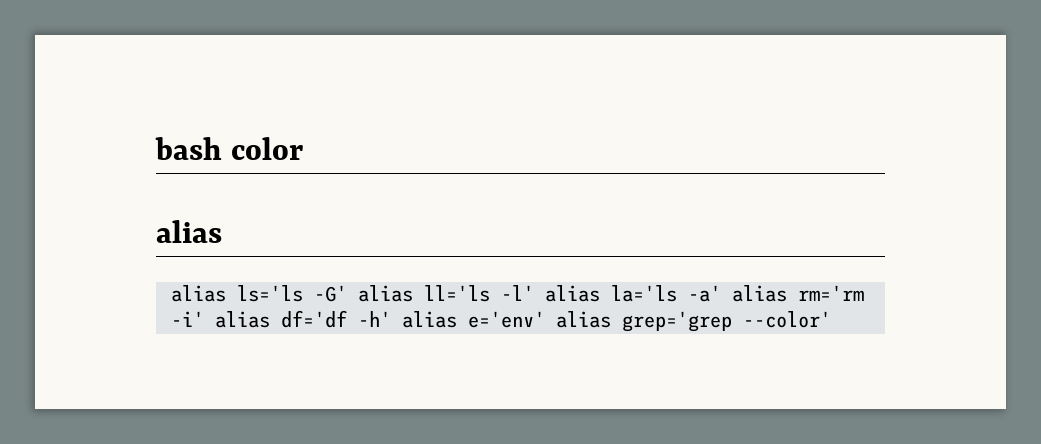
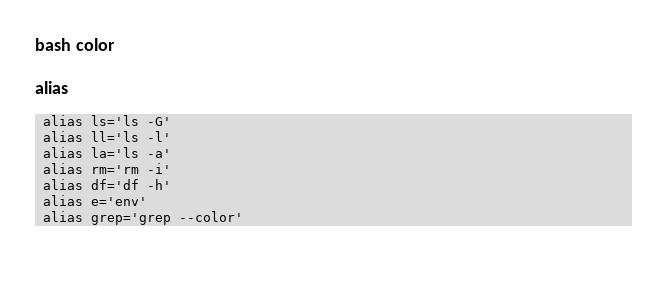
- alias ls='ls -G' alias ll='ls -l' alias la='ls -a' alias rm='rm -i' alias df='df -h' alias e='env' alias grep='grep --color'
+ alias ls='ls -G'
+ alias ll='ls -l'
+ alias la='ls -a'
+ alias rm='rm -i'
+ alias df='df -h'
+ alias e='env'
+ alias grep='grep --color'

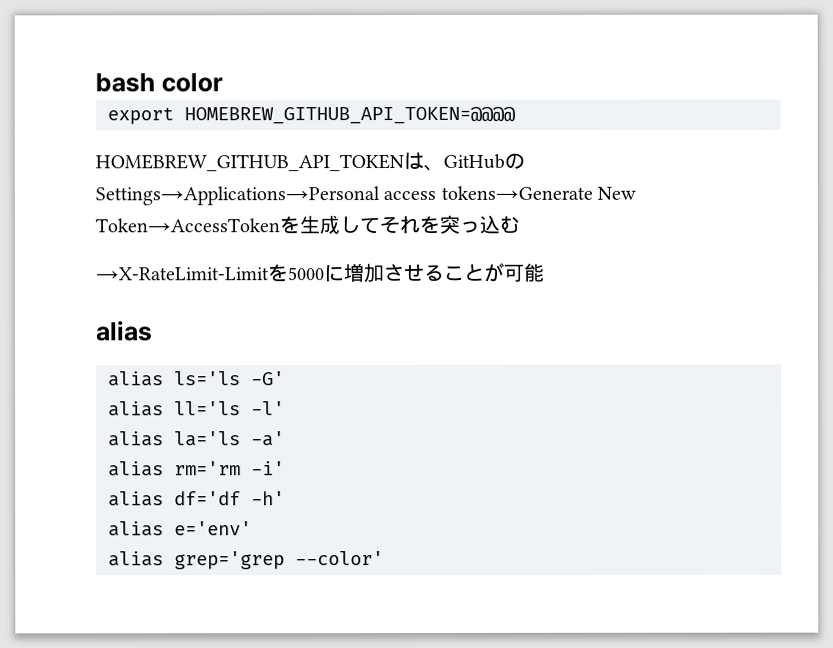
+ export HOMEBREW_GITHUB_API_TOKEN=@@@@
+ HOMEBREW_GITHUB_API_TOKENは、GitHubのSettings→Applications→Personal access tokens→Generate New Token→AccessTokenを生成してそれを突っ込む
+ →X-RateLimit-Limitを5000に増加させることが可能

